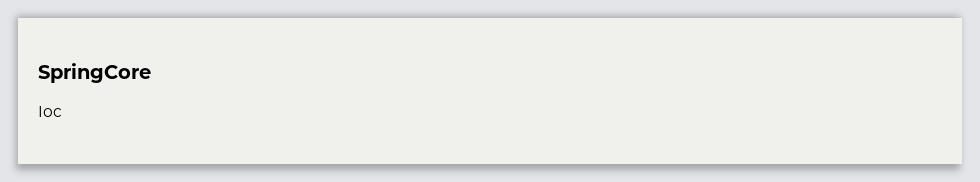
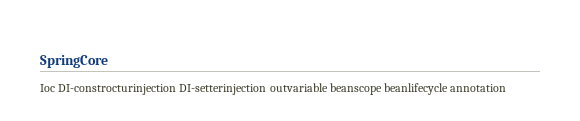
- Ioc
+ Ioc DI-constrocturinjection DI-setterinjection outvariable beanscope beanlifecycle annotation

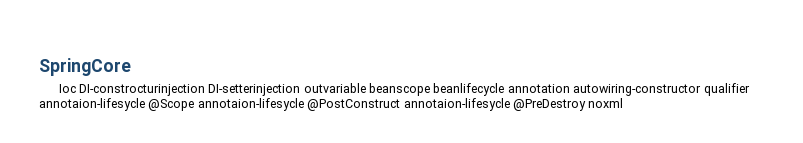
- Ioc DI-constrocturinjection DI-setterinjection outvariable beanscope beanlifecycle annotation
+ Ioc DI-constrocturinjection DI-setterinjection outvariable beanscope beanlifecycle annotation autowiring-constructor qualifier annotaion-lifesycle @Scope annotaion-lifesycle @PostConstruct annotaion-lifesycle @PreDestroy noxml

